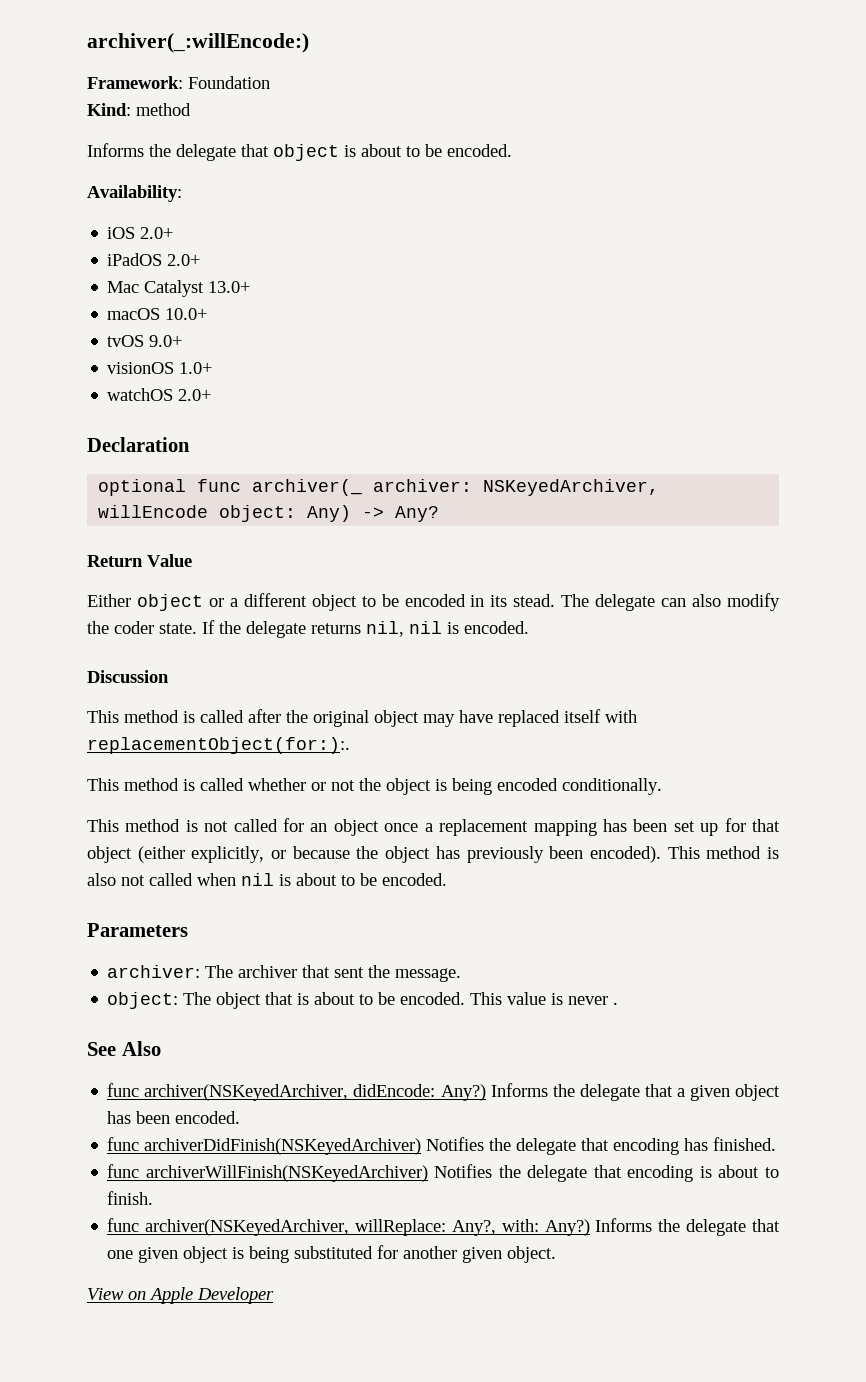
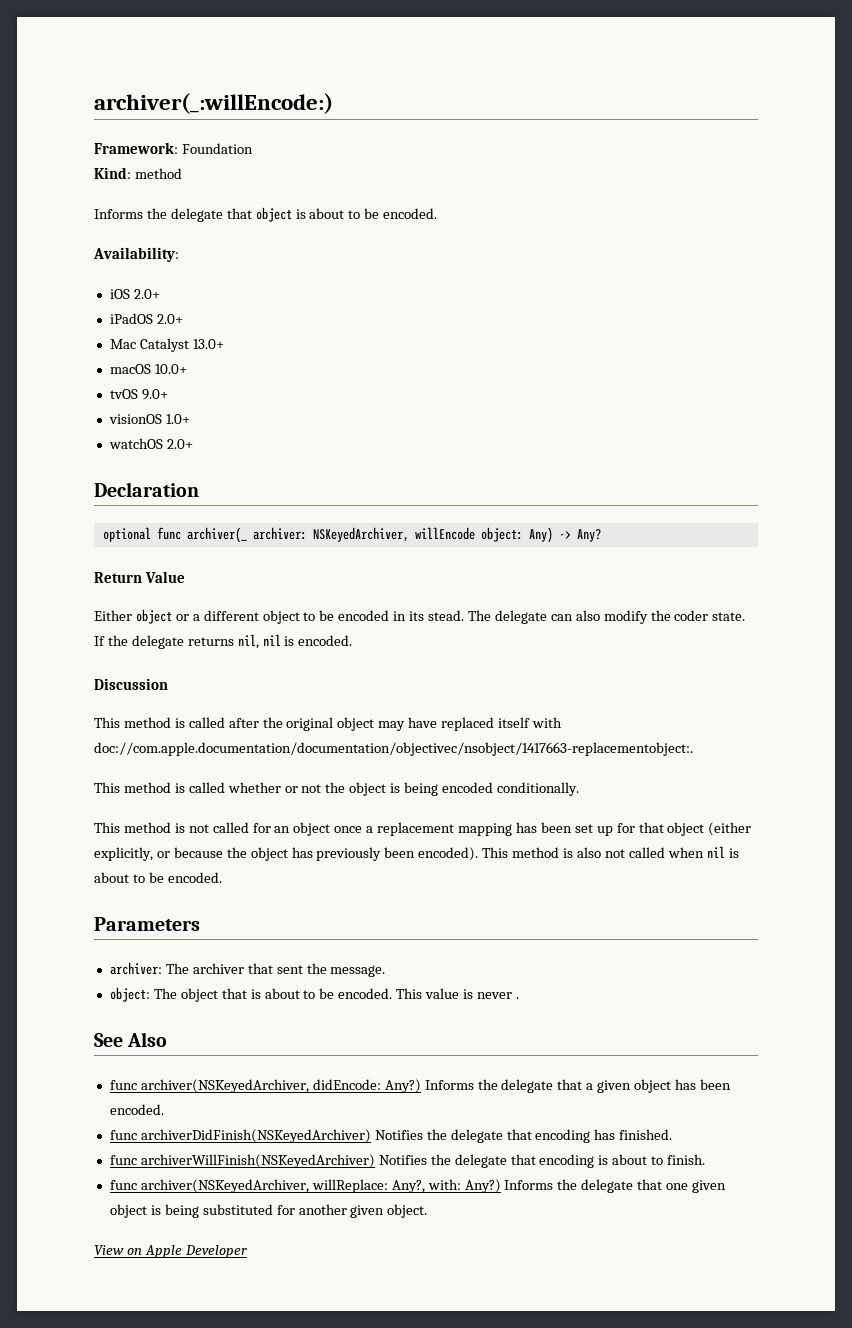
- This method is called after the original object may have replaced itself with replacementObject(for:):.
+ This method is called after the original object may have replaced itself with doc://com.apple.documentation/documentation/objectivec/nsobject/1417663-replacementobject:.

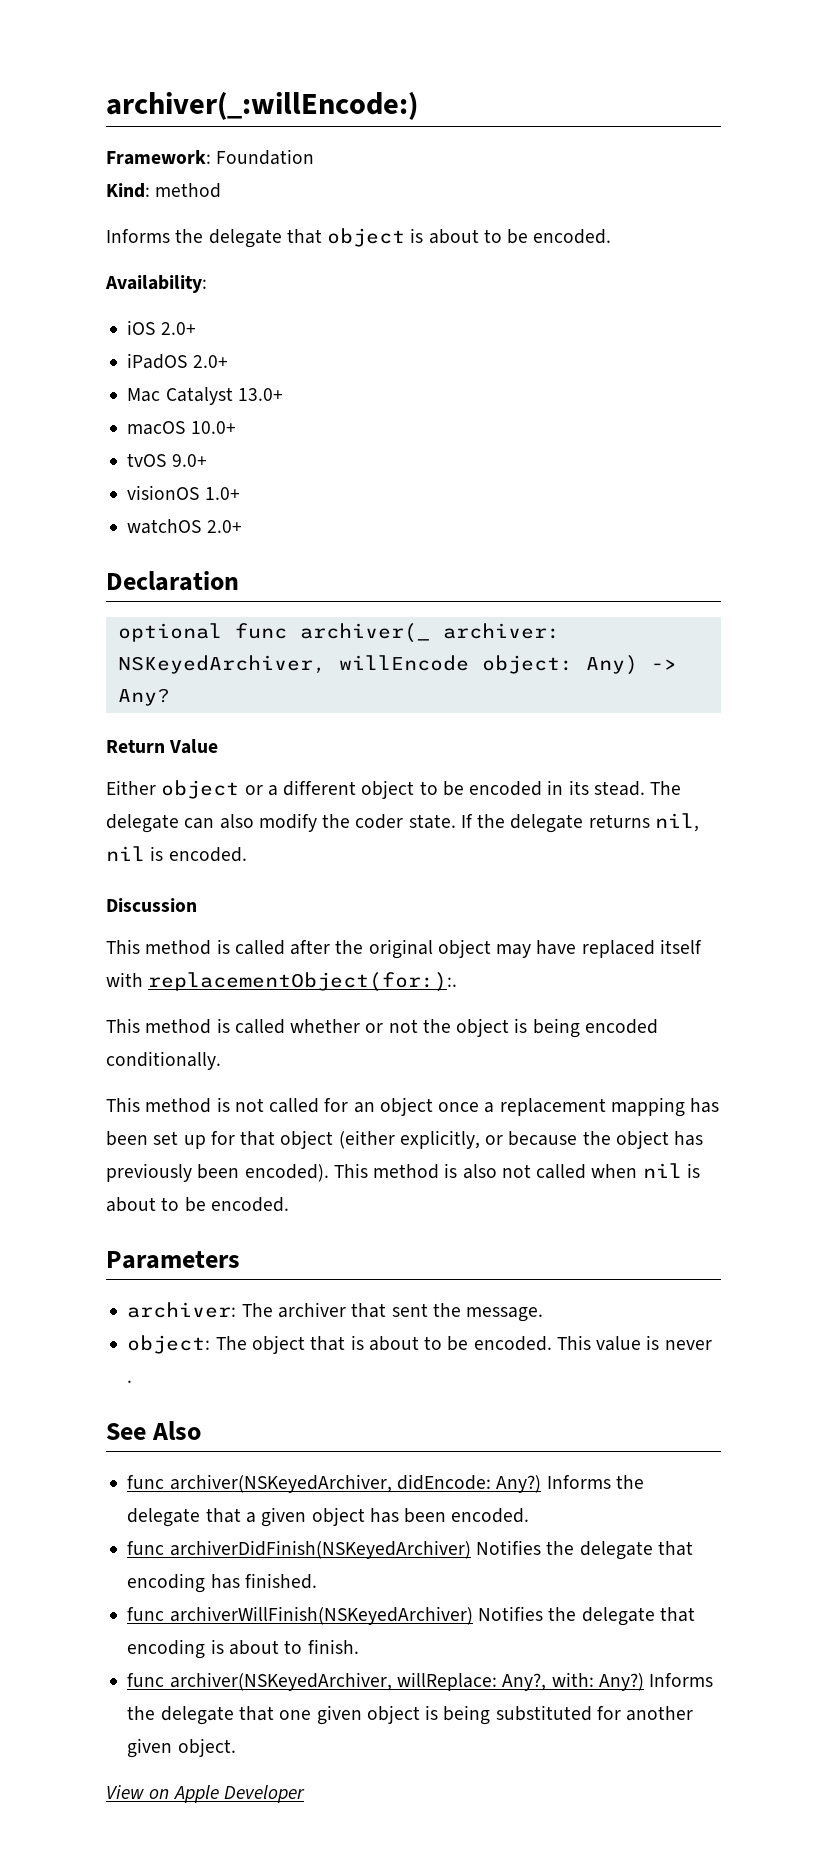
- This method is called after the original object may have replaced itself with doc://com.apple.documentation/documentation/objectivec/nsobject/1417663-replacementobject:.
+ This method is called after the original object may have replaced itself with replacementObject(for:):.

